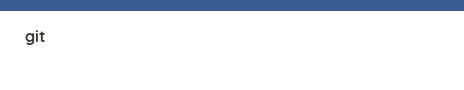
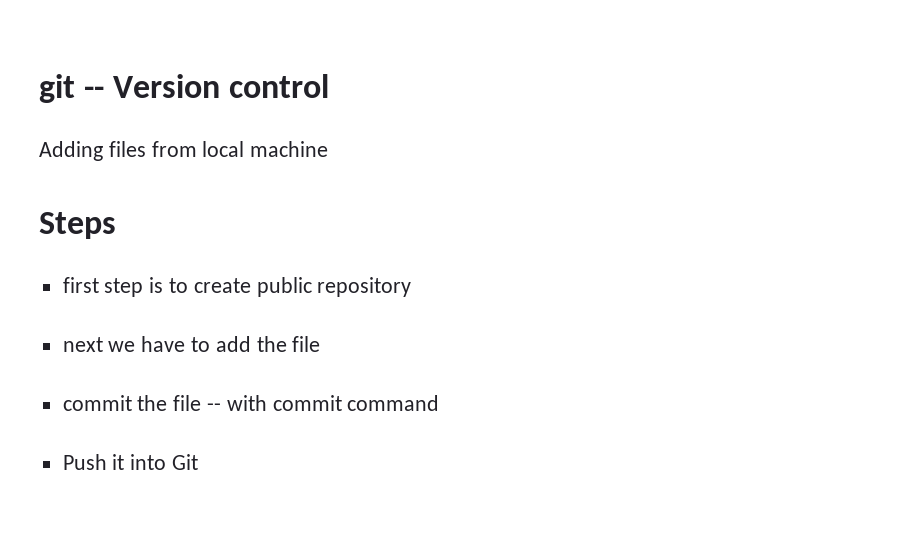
- git
+ git -- Version control
+ Adding files from local machine
+ Steps
+ first step is to create public repository
+ next we have to add the file
+ commit the file -- with commit command
+ Push it into Git

